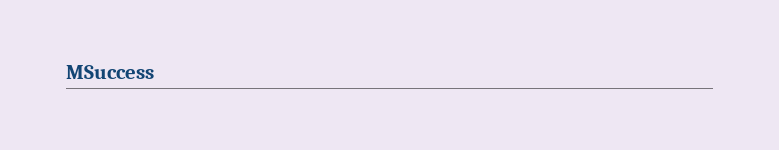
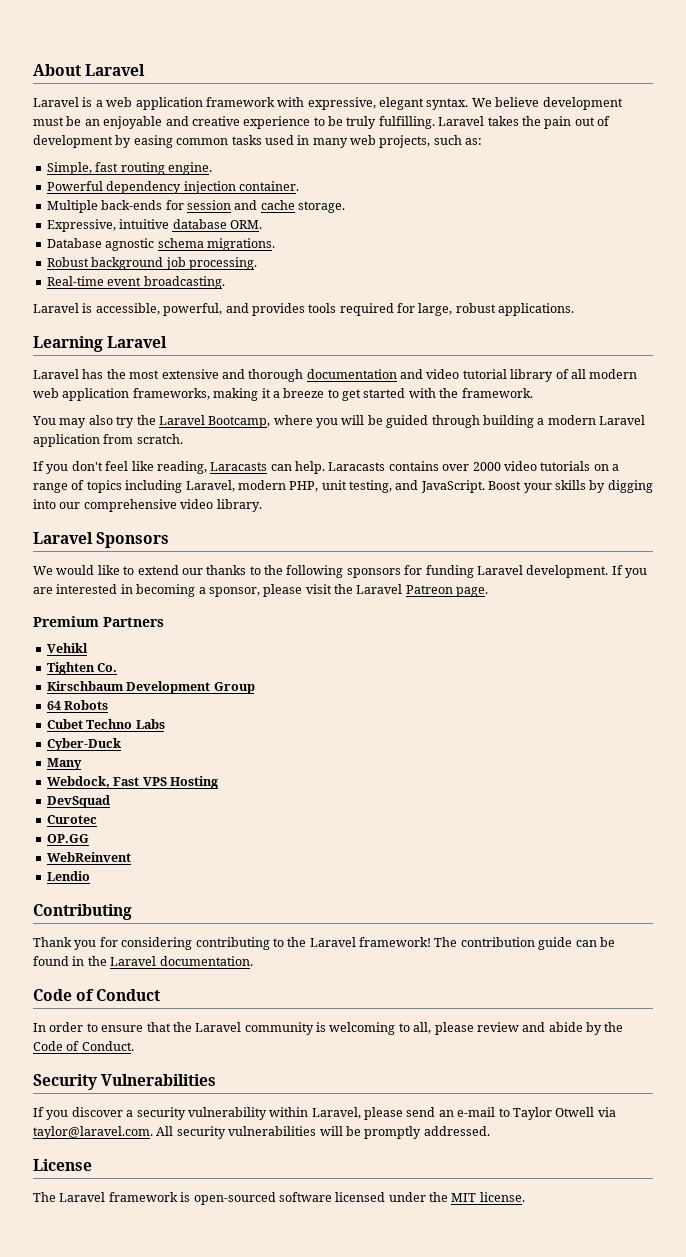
- MSuccess
+ About Laravel
+ Laravel is a web application framework with expressive, elegant syntax. We believe development must be an enjoyable and creative experience to be truly fulfilling. Laravel takes the pain out of development by easing common tasks used in many web projects, such as:
+ Simple, fast routing engine.
+ Powerful dependency injection container.
+ Multiple back-ends for session and cache storage.
+ Expressive, intuitive database ORM.
+ Database agnostic schema migrations.
+ Robust background job processing.
+ Real-time event broadcasting.
+ Laravel is accessible, powerful, and provides tools required for large, robust applications.
+ Learning Laravel
+ Laravel has the most extensive and thorough documentation and video tutorial library of all modern web application frameworks, making it a breeze to get started with the framework.
+ You may also try the Laravel Bootcamp, where you will be guided through building a modern Laravel application from scratch.
+ If you don't feel like reading, Laracasts can help. Laracasts contains over 2000 video tutorials on a range of topics including Laravel, modern PHP, unit testing, and JavaScript. Boost your skills by digging into our comprehensive video library.
+ Laravel Sponsors
+ We would like to extend our thanks to the following sponsors for funding Laravel development. If you are interested in becoming a sponsor, please visit the Laravel Patreon page.
+ Premium Partners
+ Vehikl
+ Tighten Co.
+ Kirschbaum Development Group
+ 64 Robots
+ Cubet Techno Labs
+ Cyber-Duck
+ Many
+ Webdock, Fast VPS Hosting
+ DevSquad
+ Curotec
+ OP.GG
+ WebReinvent
+ Lendio
+ Contributing
+ Thank you for considering contributing to the Laravel framework! The contribution guide can be found in the Laravel documentation.
+ Code of Conduct
+ In order to ensure that the Laravel community is welcoming to all, please review and abide by the Code of Conduct.
+ Security Vulnerabilities
+ If you discover a security vulnerability within Laravel, please send an e-mail to Taylor Otwell via taylor@laravel.com. All security vulnerabilities will be promptly addressed.
+ License
+ The Laravel framework is open-sourced software licensed under the MIT license.

